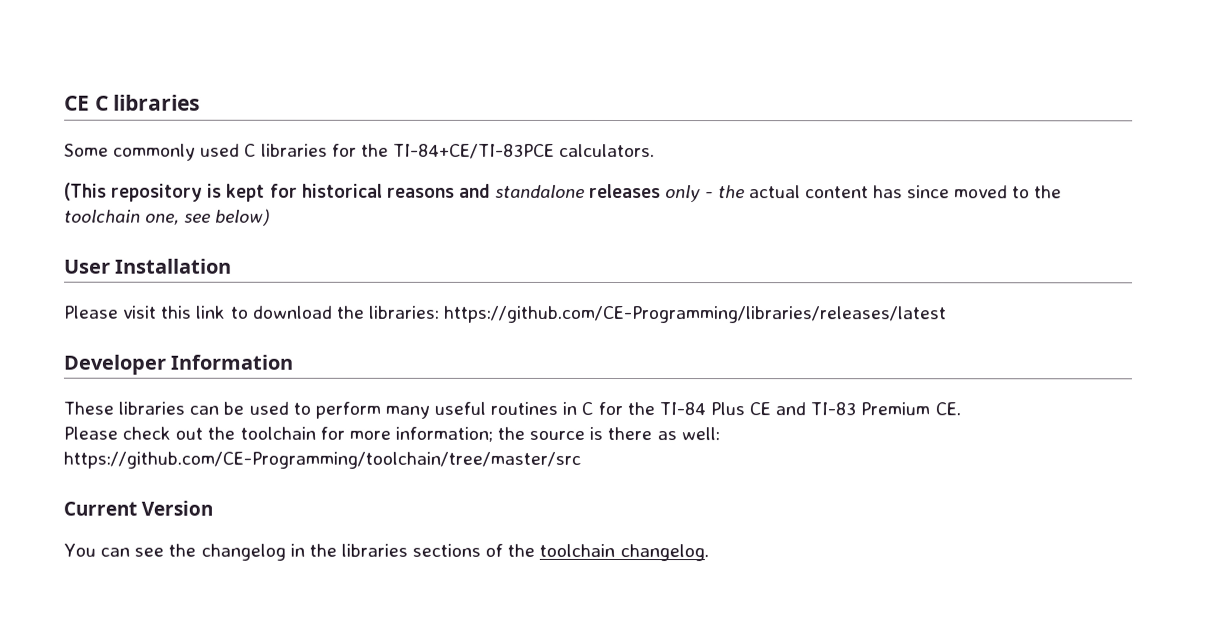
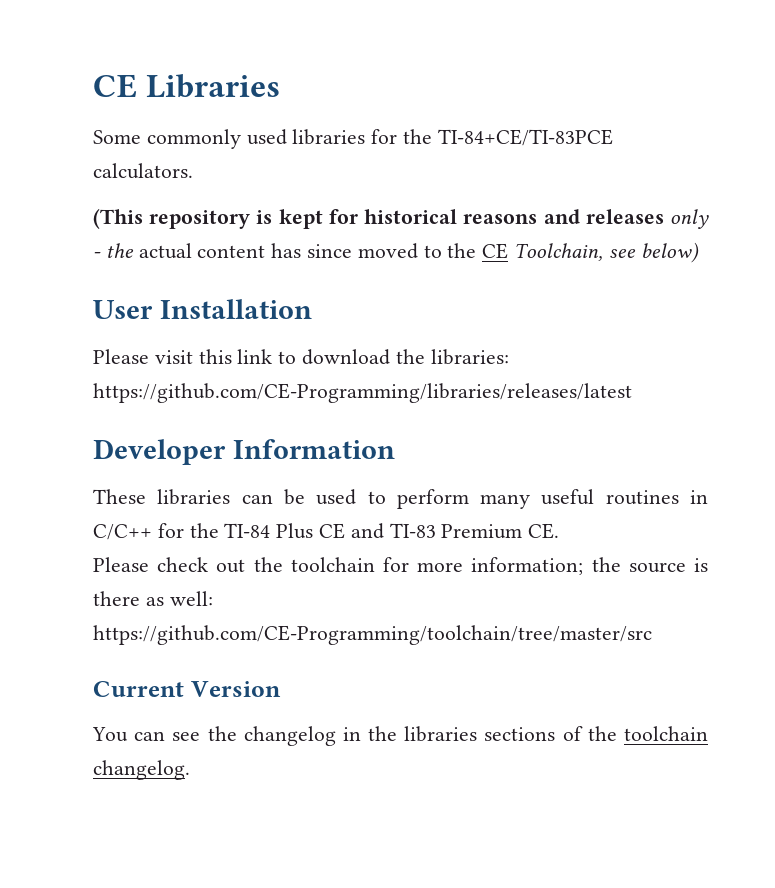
- CE C libraries
+ CE Libraries
- Some commonly used C libraries for the TI-84+CE/TI-83PCE calculators.
+ Some commonly used libraries for the TI-84+CE/TI-83PCE calculators.
- (This repository is kept for historical reasons and standalone releases only - the actual content has since moved to the toolchain one, see below)
+ (This repository is kept for historical reasons and releases only - the actual content has since moved to the CE Toolchain, see below)
- These libraries can be used to perform many useful routines in C for the TI-84 Plus CE and TI-83 Premium CE.
+ These libraries can be used to perform many useful routines in C/C++ for the TI-84 Plus CE and TI-83 Premium CE.

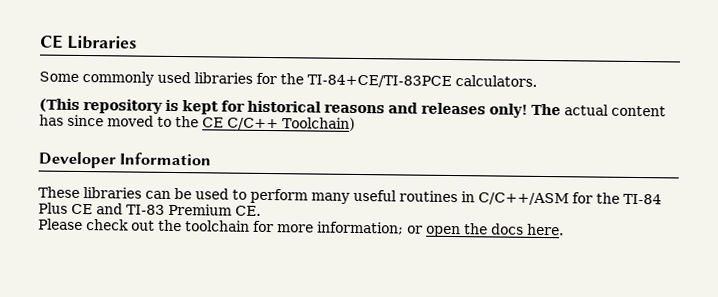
- (This repository is kept for historical reasons and releases only - the actual content has since moved to the CE Toolchain, see below)
- User Installation
- Please visit this link to download the libraries: https://github.com/CE-Programming/libraries/releases/latest
+ (This repository is kept for historical reasons and releases only! The actual content has since moved to the CE C/C++ Toolchain)
- These libraries can be used to perform many useful routines in C/C++ for the TI-84 Plus CE and TI-83 Premium CE.
+ These libraries can be used to perform many useful routines in C/C++/ASM for the TI-84 Plus CE and TI-83 Premium CE.
- Please check out the toolchain for more information; the source is there as well: https://github.com/CE-Programming/toolchain/tree/master/src
- Current Version
- You can see the changelog in the libraries sections of the toolchain changelog.
+ Please check out the toolchain for more information; or open the docs here.

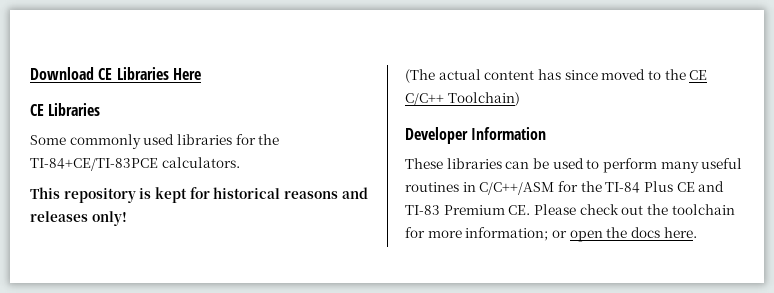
+ Download CE Libraries Here
- (This repository is kept for historical reasons and releases only! The actual content has since moved to the CE C/C++ Toolchain)
+ This repository is kept for historical reasons and releases only!
+ (The actual content has since moved to the CE C/C++ Toolchain)
- These libraries can be used to perform many useful routines in C/C++/ASM for the TI-84 Plus CE and TI-83 Premium CE.
- Please check out the toolchain for more information; or open the docs here.
+ These libraries can be used to perform many useful routines in C/C++/ASM for the TI-84 Plus CE and TI-83 Premium CE. Please check out the toolchain for more information; or open the docs here.

